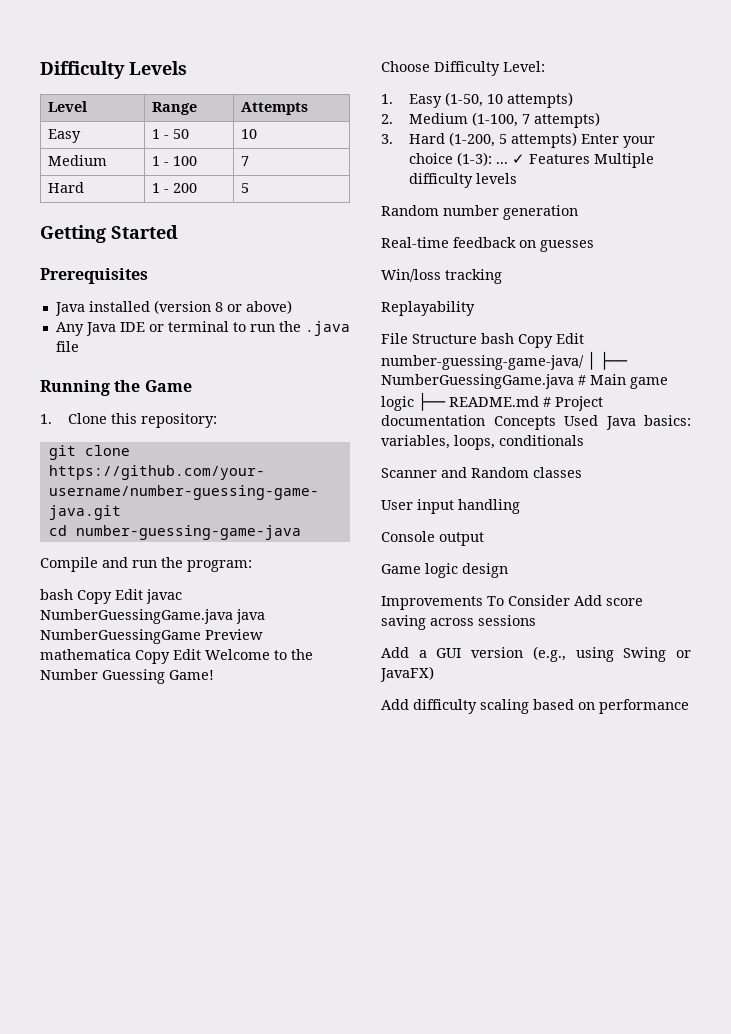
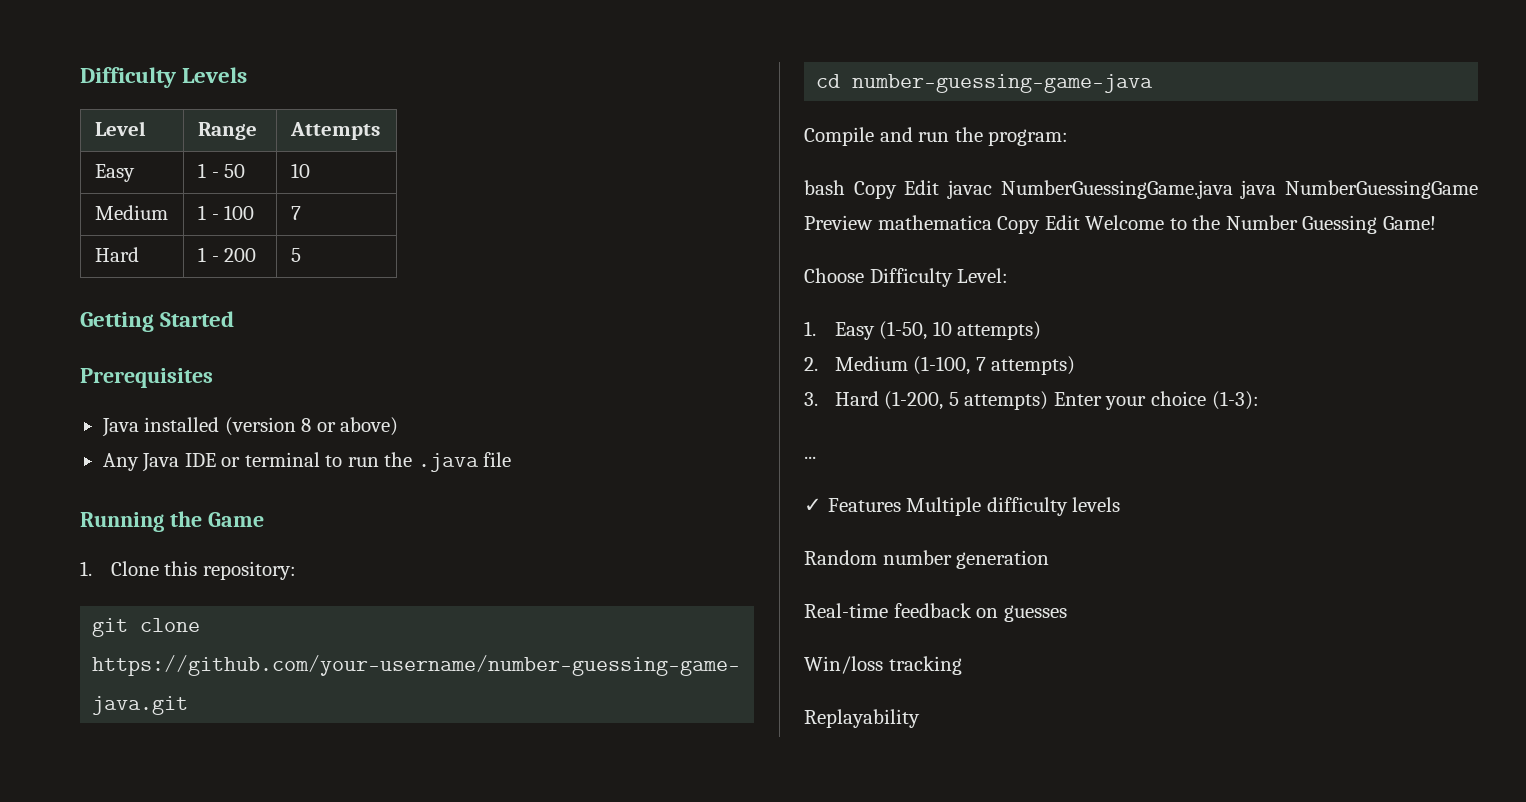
- 3. Hard (1-200, 5 attempts) Enter your choice (1-3): ... ✓ Features Multiple difficulty levels
+ 3. Hard (1-200, 5 attempts) Enter your choice (1-3):
+ ...
+ ✓ Features Multiple difficulty levels
- File Structure bash Copy Edit number-guessing-game-java/ │ ├── NumberGuessingGame.java # Main game logic ├── README.md # Project documentation Concepts Used Java basics: variables, loops, conditionals
- Scanner and Random classes
- User input handling
- Console output
- Game logic design
- Improvements To Consider Add score saving across sessions
- Add a GUI version (e.g., using Swing or JavaFX)
- Add difficulty scaling based on performance

